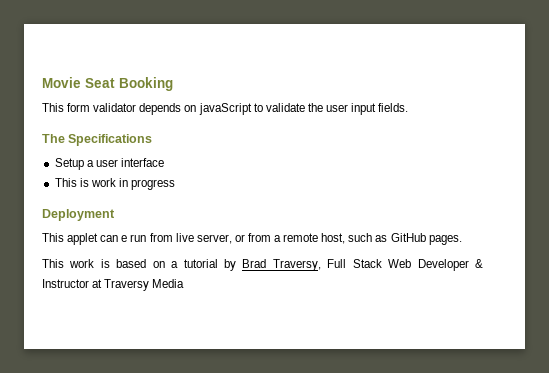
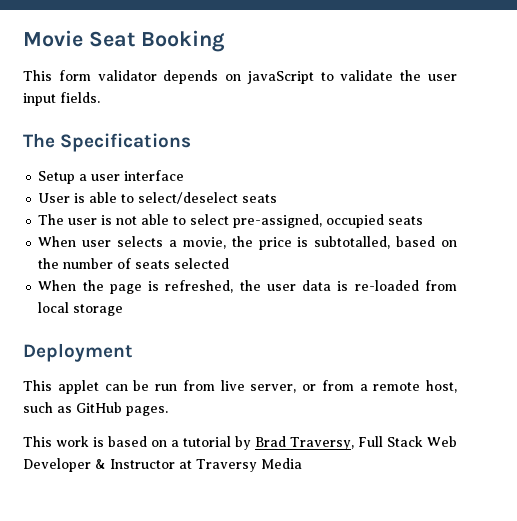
- This is work in progress
+ User is able to select/deselect seats
+ The user is not able to select pre-assigned, occupied seats
+ When user selects a movie, the price is subtotalled, based on the number of seats selected
+ When the page is refreshed, the user data is re-loaded from local storage
- This applet can e run from live server, or from a remote host, such as GitHub pages.
+ This applet can be run from live server, or from a remote host, such as GitHub pages.

